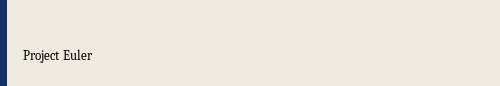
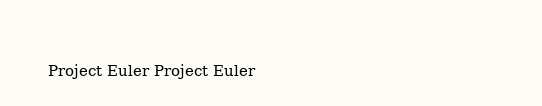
- Project Euler
+ Project Euler Project Euler

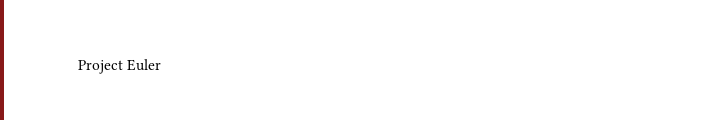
- Project Euler Project Euler
+ Project Euler

